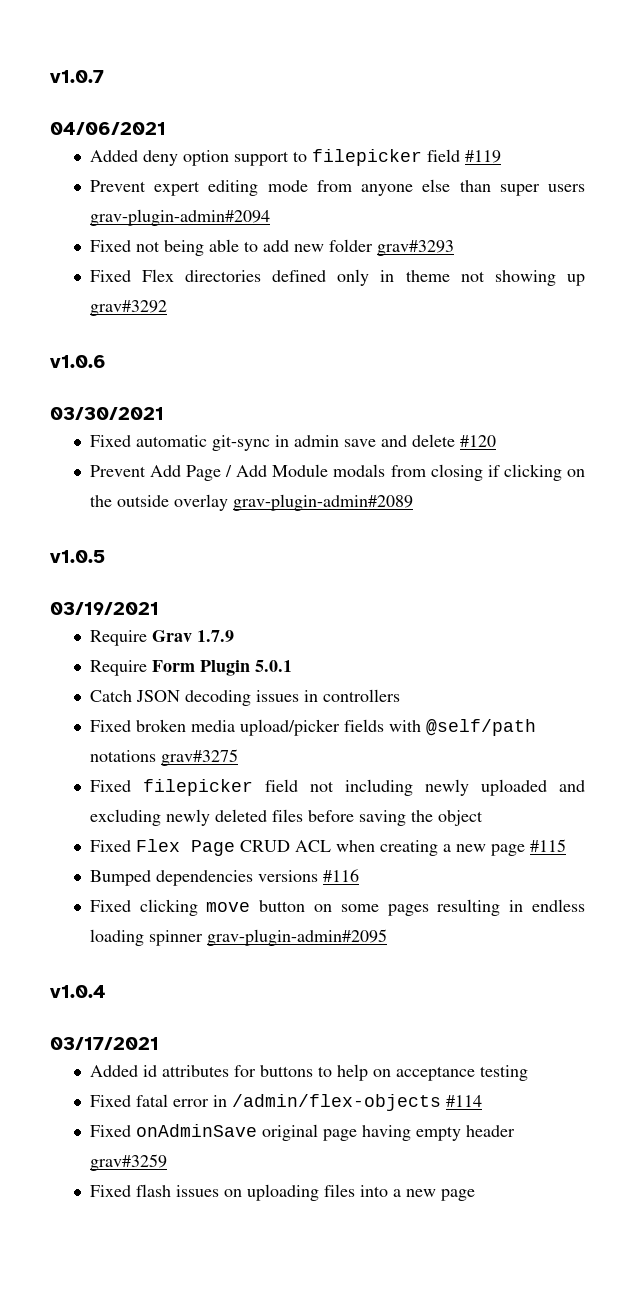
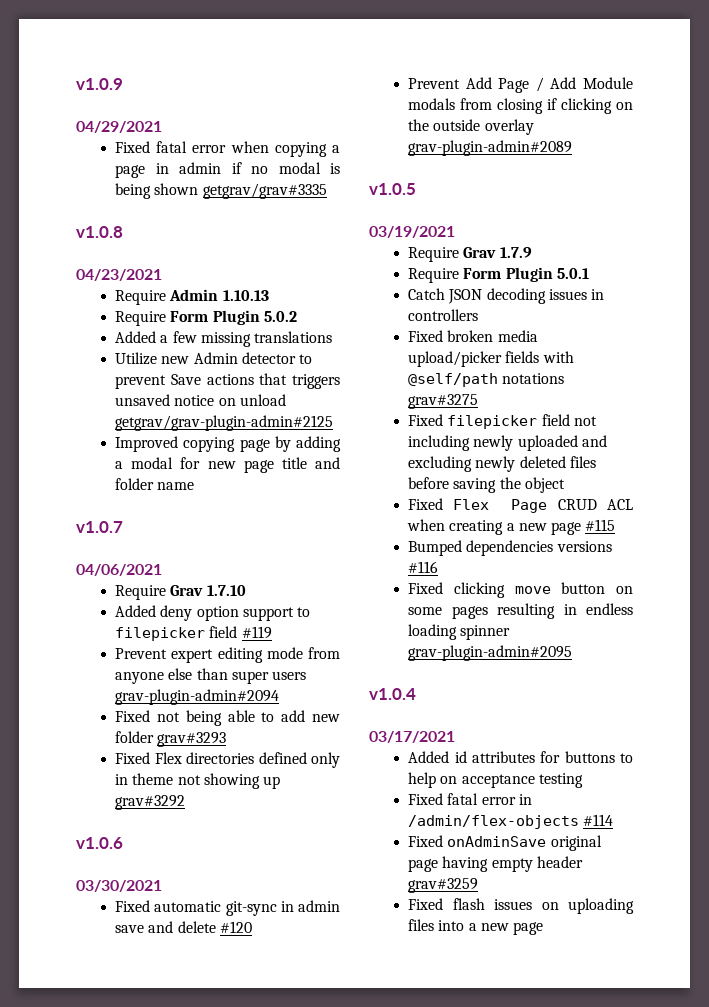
+ v1.0.9
+ 04/29/2021
+ Fixed fatal error when copying a page in admin if no modal is being shown getgrav/grav#3335
+ v1.0.8
+ 04/23/2021
+ Require Admin 1.10.13
+ Require Form Plugin 5.0.2
+ Added a few missing translations
+ Utilize new Admin detector to prevent Save actions that triggers unsaved notice on unload getgrav/grav-plugin-admin#2125
+ Improved copying page by adding a modal for new page title and folder name
+ Require Grav 1.7.10

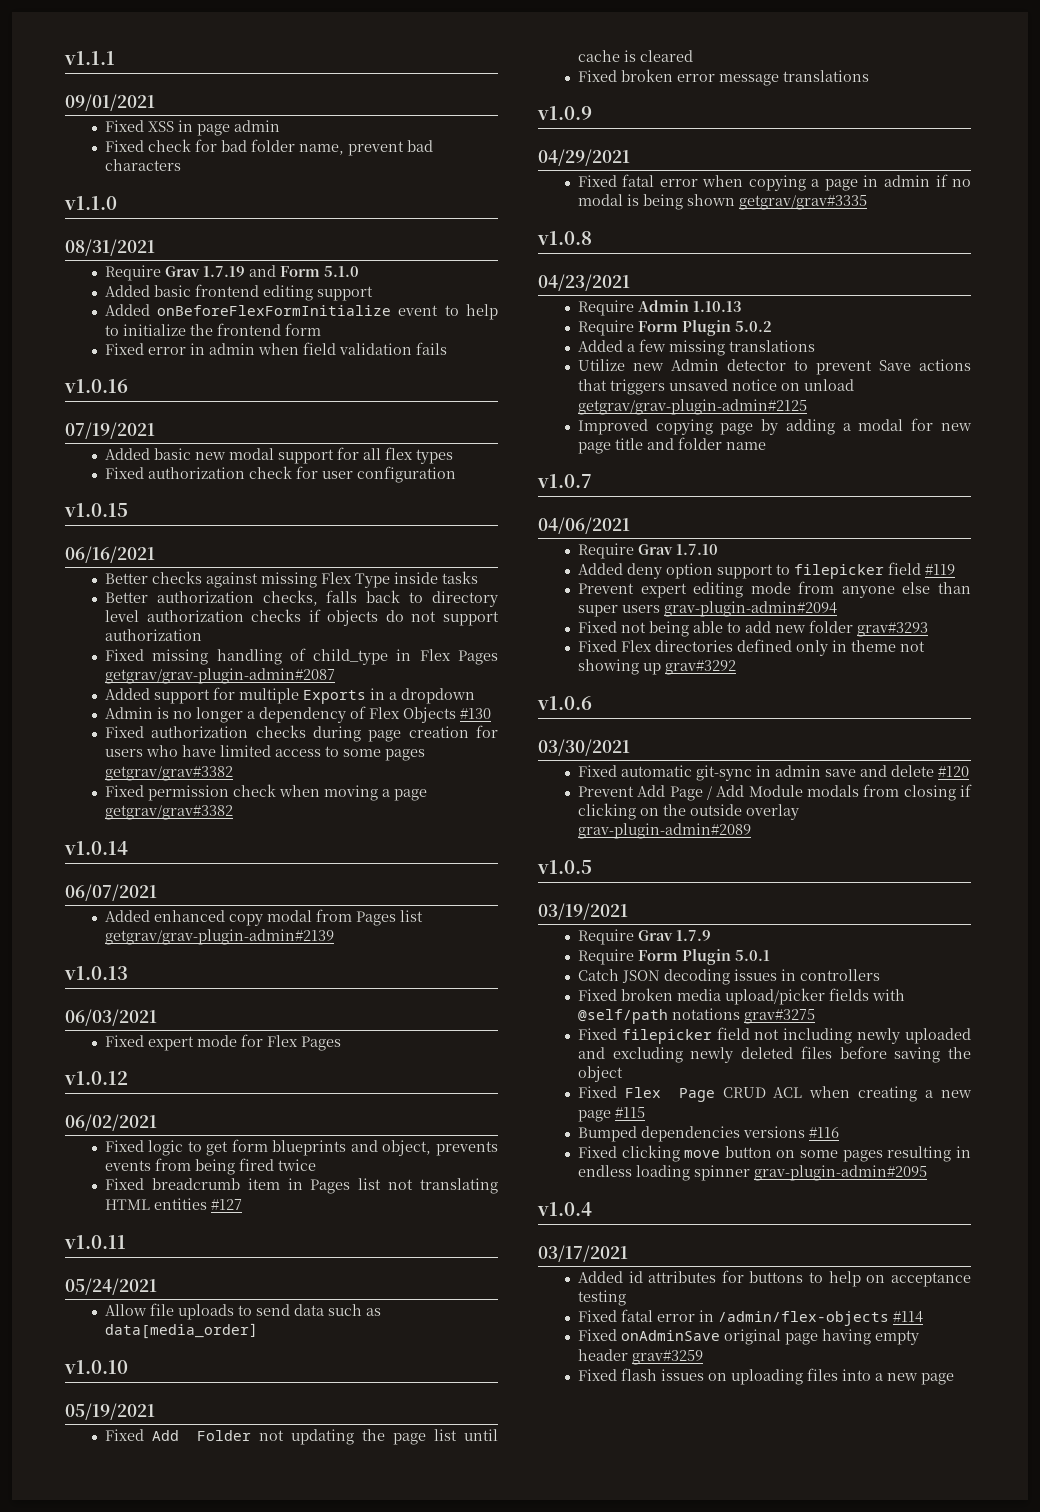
+ v1.1.1
+ 09/01/2021
+ Fixed XSS in page admin
+ Fixed check for bad folder name, prevent bad characters
+ v1.1.0
+ 08/31/2021
+ Require Grav 1.7.19 and Form 5.1.0
+ Added basic frontend editing support
+ Added onBeforeFlexFormInitialize event to help to initialize the frontend form
+ Fixed error in admin when field validation fails
+ v1.0.16
+ 07/19/2021
+ Added basic new modal support for all flex types
+ Fixed authorization check for user configuration
+ v1.0.15
+ 06/16/2021
+ Better checks against missing Flex Type inside tasks
+ Better authorization checks, falls back to directory level authorization checks if objects do not support authorization
+ Fixed missing handling of child_type in Flex Pages getgrav/grav-plugin-admin#2087
+ Added support for multiple Exports in a dropdown
+ Admin is no longer a dependency of Flex Objects #130
+ Fixed authorization checks during page creation for users who have limited access to some pages getgrav/grav#3382
+ Fixed permission check when moving a page getgrav/grav#3382
+ v1.0.14
+ 06/07/2021
+ Added enhanced copy modal from Pages list getgrav/grav-plugin-admin#2139
+ v1.0.13
+ 06/03/2021
+ Fixed expert mode for Flex Pages
+ v1.0.12
+ 06/02/2021
+ Fixed logic to get form blueprints and object, prevents events from being fired twice
+ Fixed breadcrumb item in Pages list not translating HTML entities #127
+ v1.0.11
+ 05/24/2021
+ Allow file uploads to send data such as data[media_order]
+ v1.0.10
+ 05/19/2021
+ Fixed Add Folder not updating the page list until cache is cleared
+ Fixed broken error message translations

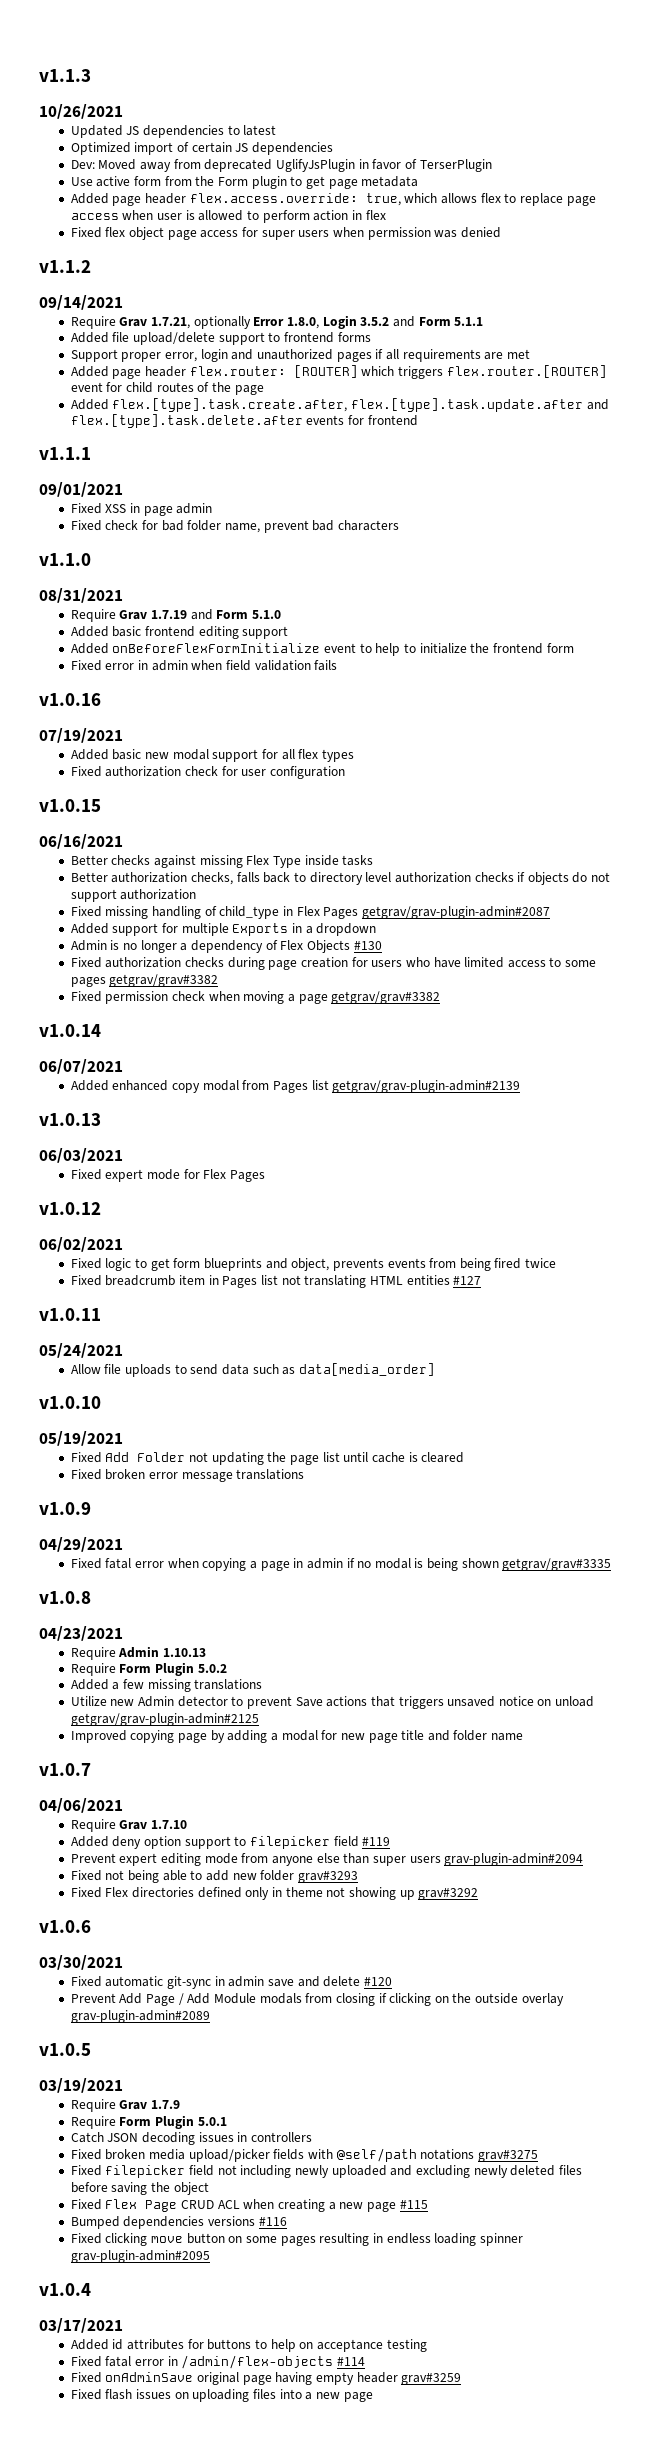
+ v1.1.3
+ 10/26/2021
+ Updated JS dependencies to latest
+ Optimized import of certain JS dependencies
+ Dev: Moved away from deprecated UglifyJsPlugin in favor of TerserPlugin
+ Use active form from the Form plugin to get page metadata
+ Added page header flex.access.override: true, which allows flex to replace page access when user is allowed to perform action in flex
+ Fixed flex object page access for super users when permission was denied
+ v1.1.2
+ 09/14/2021
+ Require Grav 1.7.21, optionally Error 1.8.0, Login 3.5.2 and Form 5.1.1
+ Added file upload/delete support to frontend forms
+ Support proper error, login and unauthorized pages if all requirements are met
+ Added page header flex.router: [ROUTER] which triggers flex.router.[ROUTER] event for child routes of the page
+ Added flex.[type].task.create.after, flex.[type].task.update.after and flex.[type].task.delete.after events for frontend

